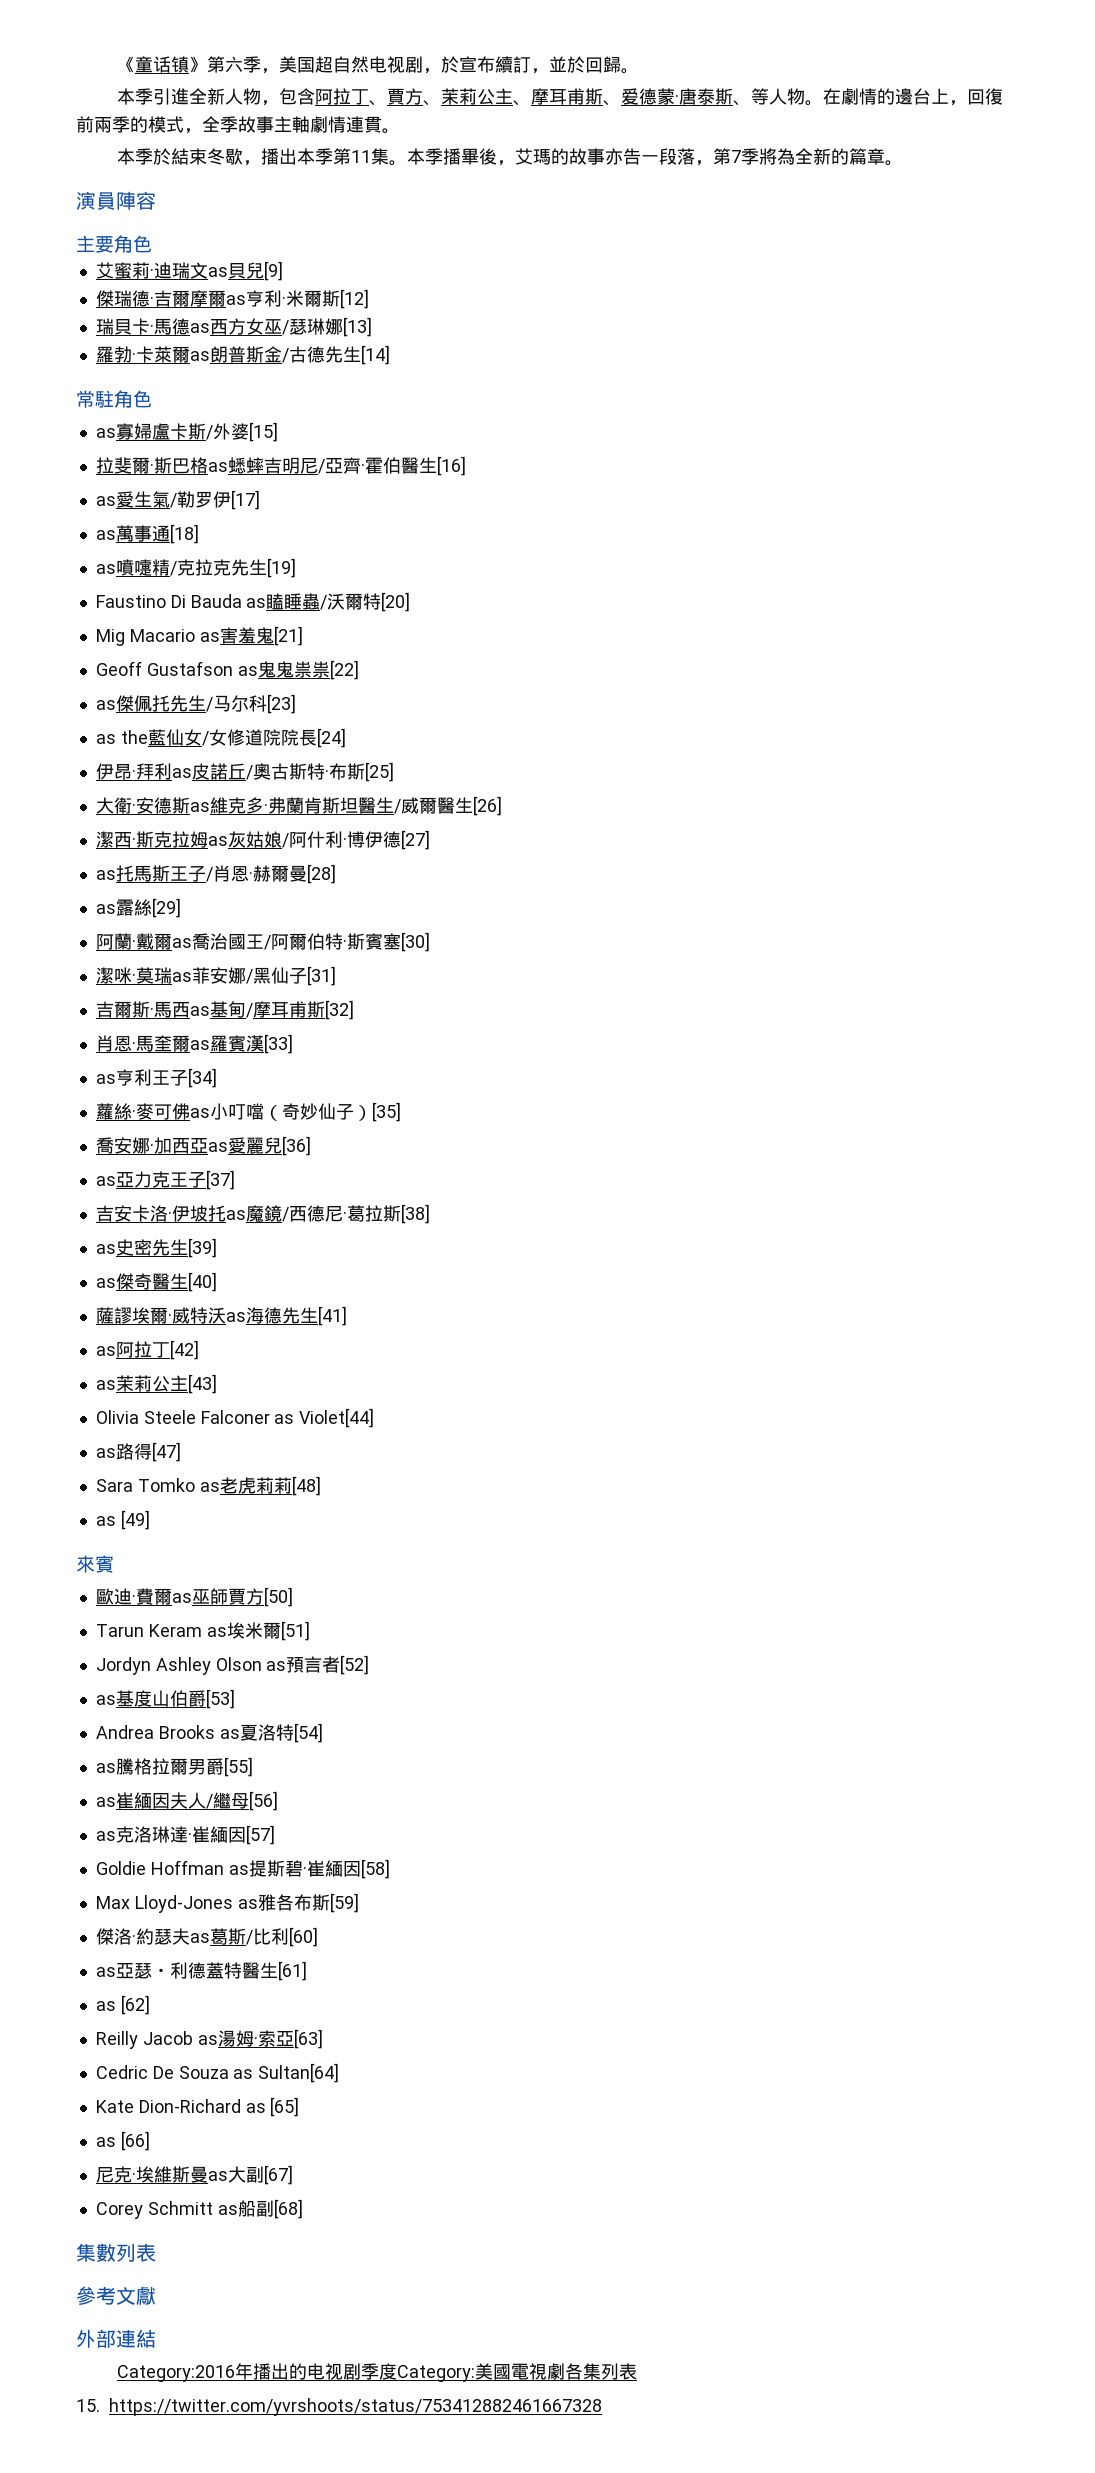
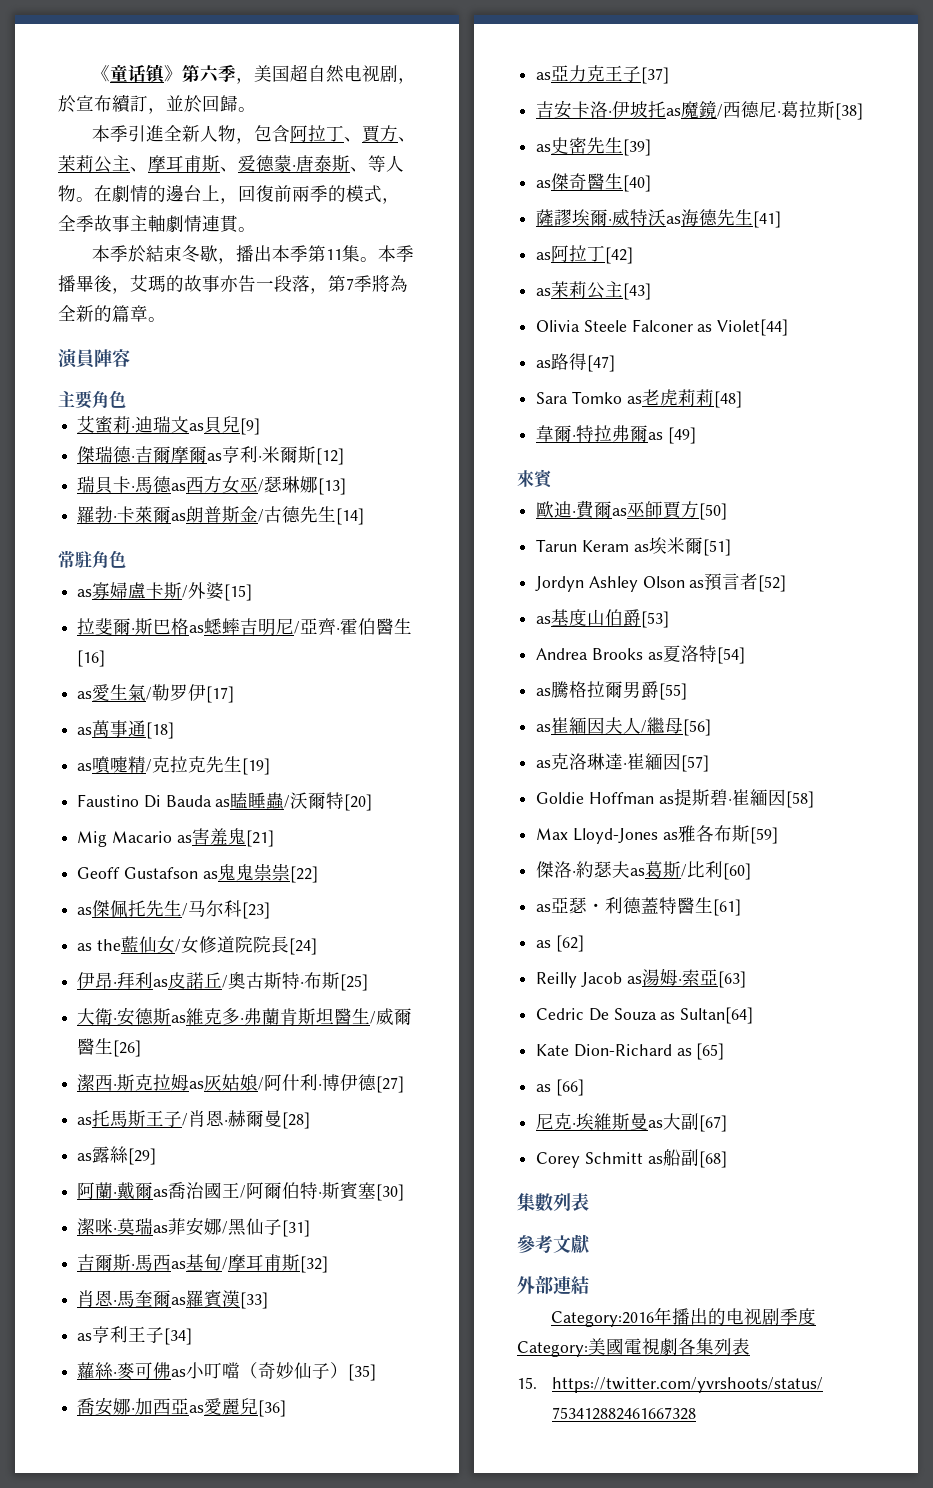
- as [49]
+ 韋爾·特拉弗爾as [49]

